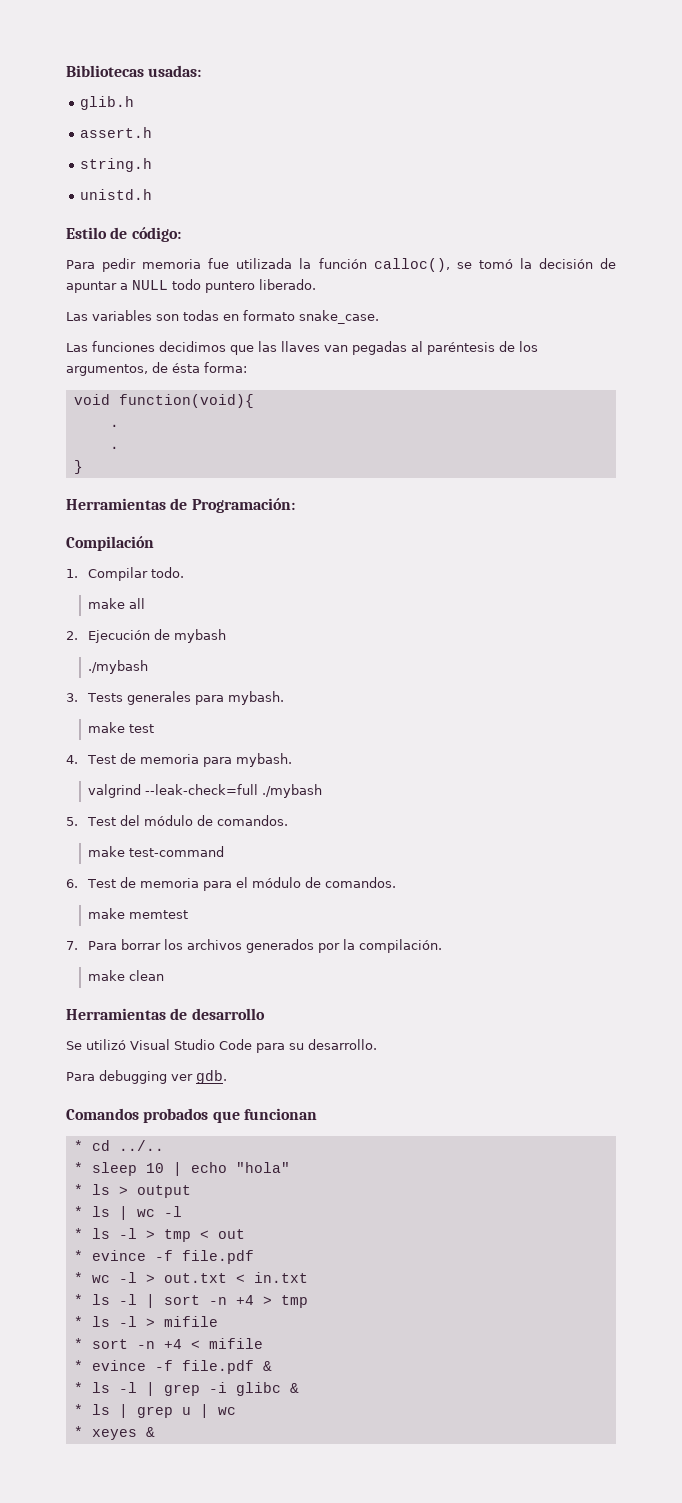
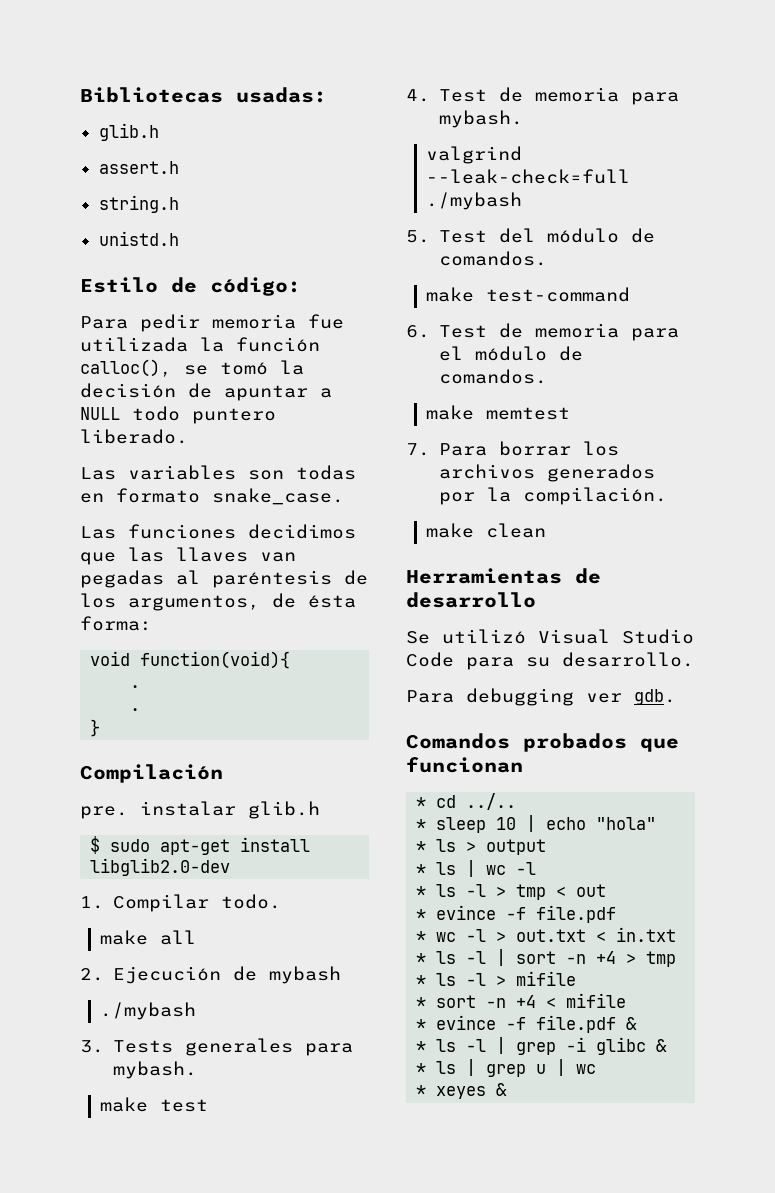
- Herramientas de Programación:
  Compilación
+ pre. instalar glib.h
+ $ sudo apt-get install libglib2.0-dev

